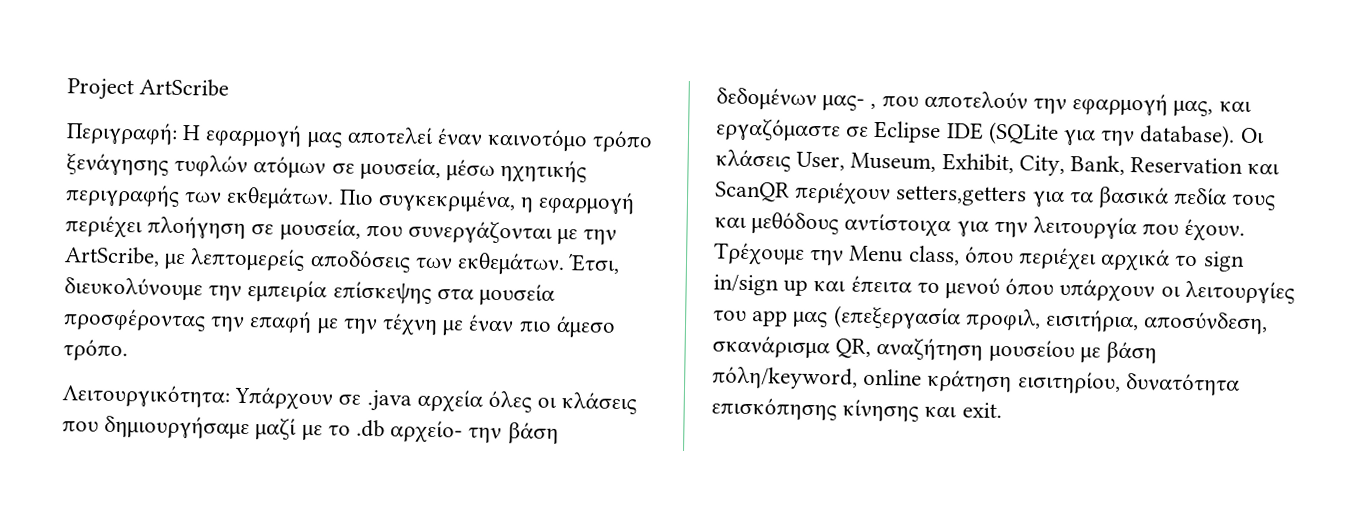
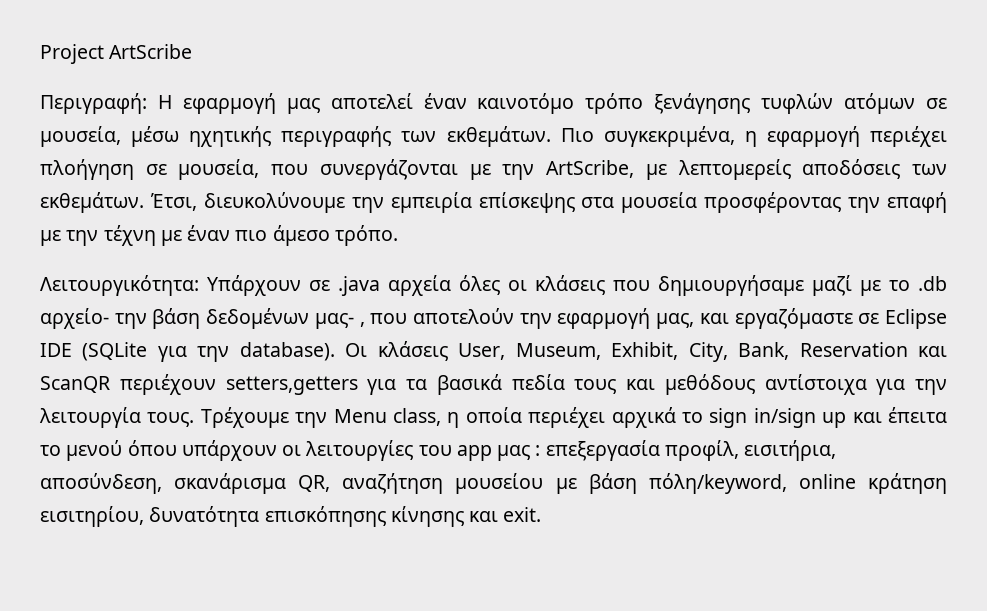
- Οι κλάσεις User, Museum, Exhibit, City, Bank, Reservation και ScanQR περιέχουν setters,getters για τα βασικά πεδία τους και μεθόδους αντίστοιχα για την λειτουργία που έχουν.
+ Οι κλάσεις User, Museum, Exhibit, City, Bank, Reservation και ScanQR περιέχουν setters,getters για τα βασικά πεδία τους και μεθόδους αντίστοιχα για την λειτουργία τους.
- Τρέχουμε την Menu class, όπου περιέχει αρχικά το sign in/sign up και έπειτα το μενού όπου υπάρχουν οι λειτουργίες του app μας (επεξεργασία προφιλ, εισιτήρια, αποσύνδεση, σκανάρισμα QR, αναζήτηση μουσείου με βάση πόλη/keyword, online κράτηση εισιτηρίου, δυνατότητα επισκόπησης κίνησης και exit.
+ Τρέχουμε την Menu class, η οποία περιέχει αρχικά το sign in/sign up και έπειτα το μενού όπου υπάρχουν οι λειτουργίες του app μας : επεξεργασία προφίλ, εισιτήρια, αποσύνδεση, σκανάρισμα QR, αναζήτηση μουσείου με βάση πόλη/keyword, online κράτηση εισιτηρίου, δυνατότητα επισκόπησης κίνησης και exit.

